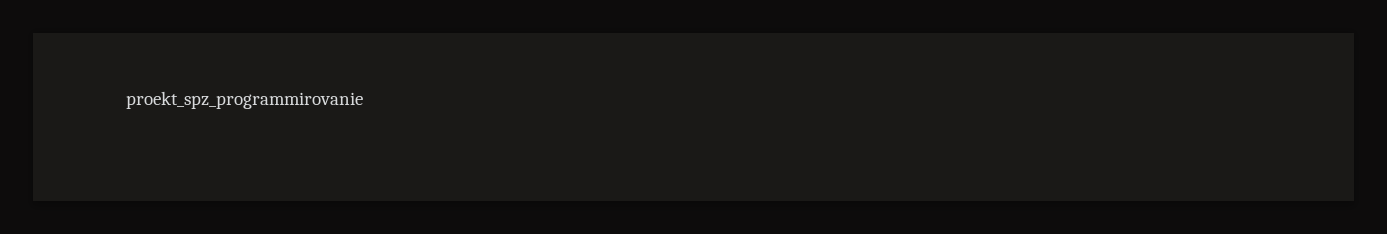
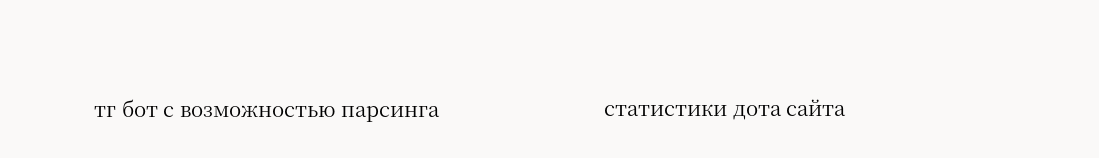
- proekt_spz_programmirovanie
+ тг бот с возможностью парсинга статистики дота сайта

